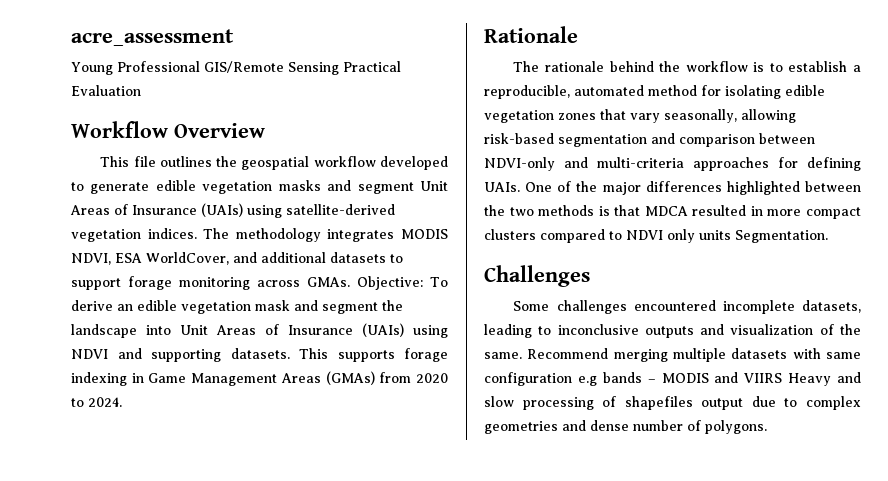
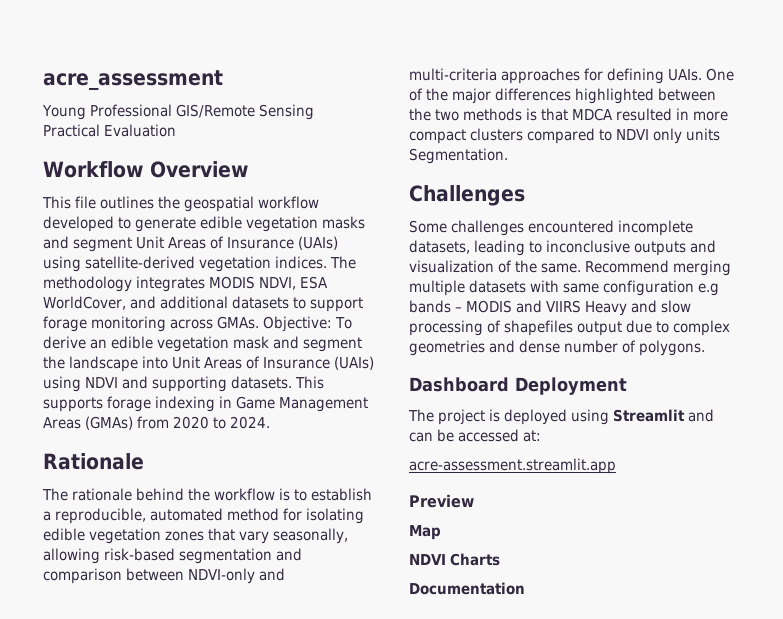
+ Dashboard Deployment
+ The project is deployed using Streamlit and can be accessed at:
+ acre-assessment.streamlit.app
+ Preview
+ Map
+ NDVI Charts
+ Documentation

